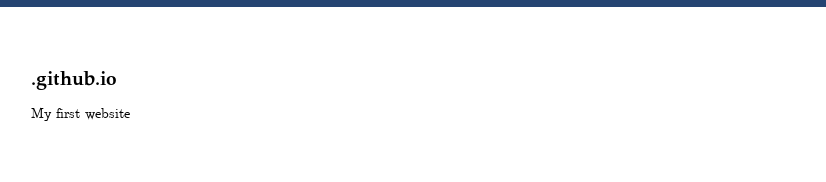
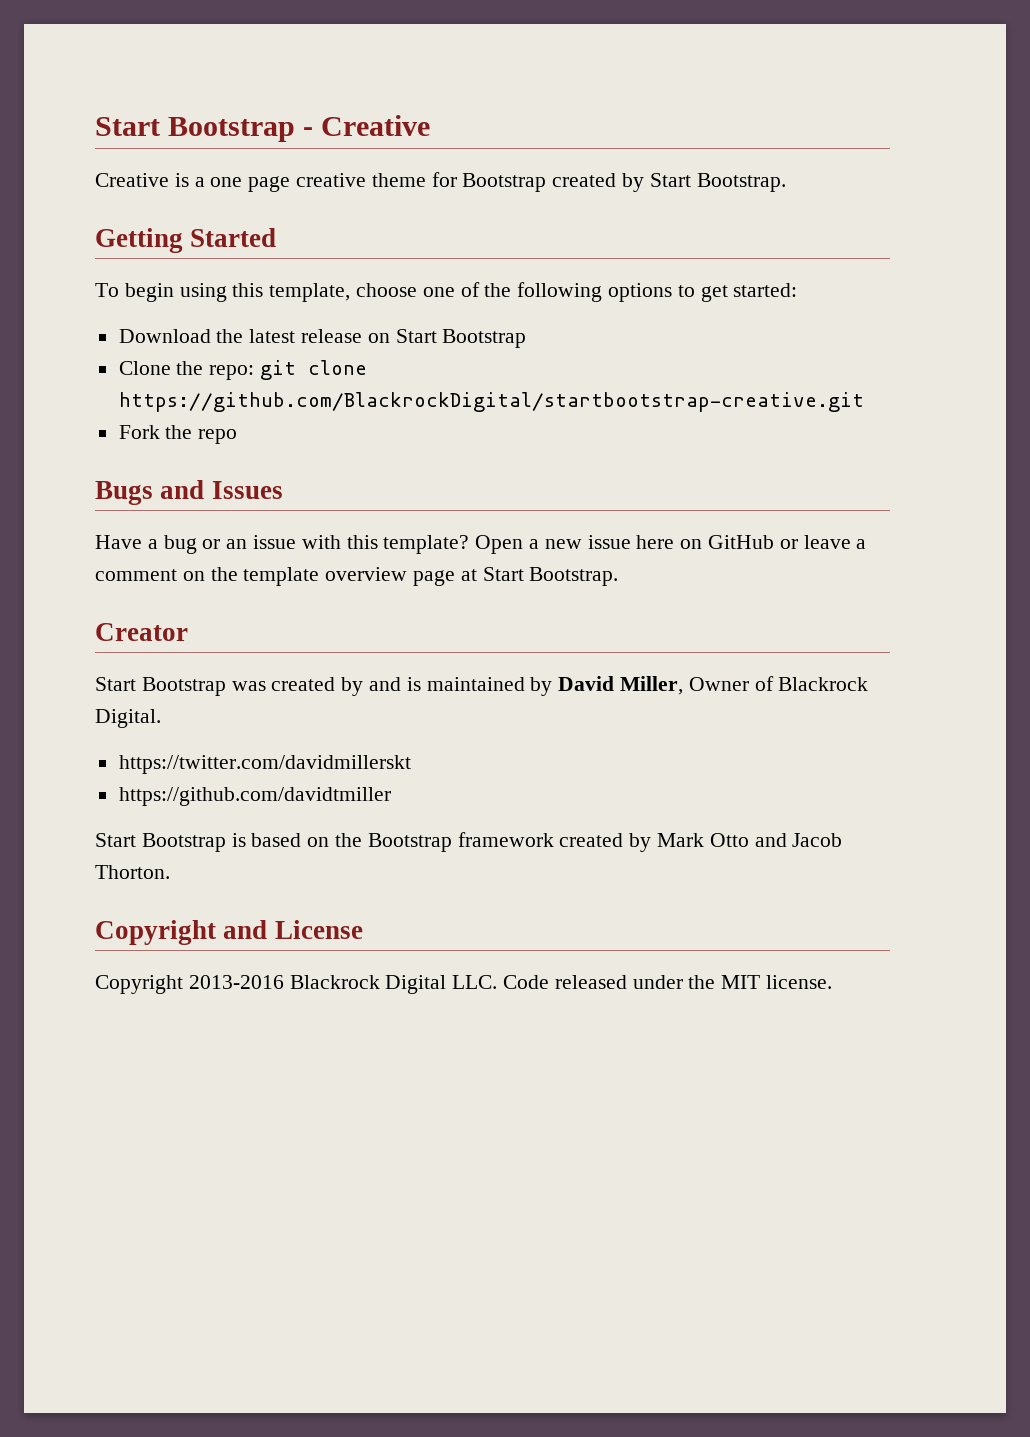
- .github.io
- My first website
+ Start Bootstrap - Creative
+ Creative is a one page creative theme for Bootstrap created by Start Bootstrap.
+ Getting Started
+ To begin using this template, choose one of the following options to get started:
+ Download the latest release on Start Bootstrap
+ Clone the repo: git clone https://github.com/BlackrockDigital/startbootstrap-creative.git
+ Fork the repo
+ Bugs and Issues
+ Have a bug or an issue with this template? Open a new issue here on GitHub or leave a comment on the template overview page at Start Bootstrap.
+ Creator
+ Start Bootstrap was created by and is maintained by David Miller, Owner of Blackrock Digital.
+ https://twitter.com/davidmillerskt
+ https://github.com/davidtmiller
+ Start Bootstrap is based on the Bootstrap framework created by Mark Otto and Jacob Thorton.
+ Copyright and License
+ Copyright 2013-2016 Blackrock Digital LLC. Code released under the MIT license.

